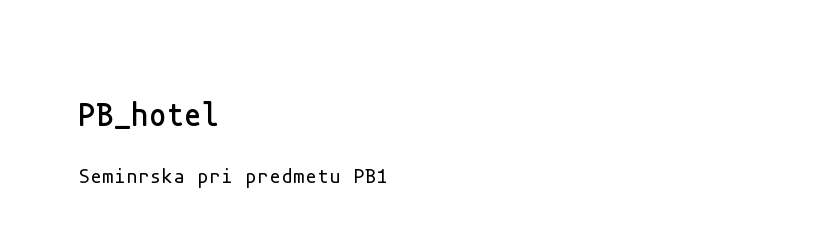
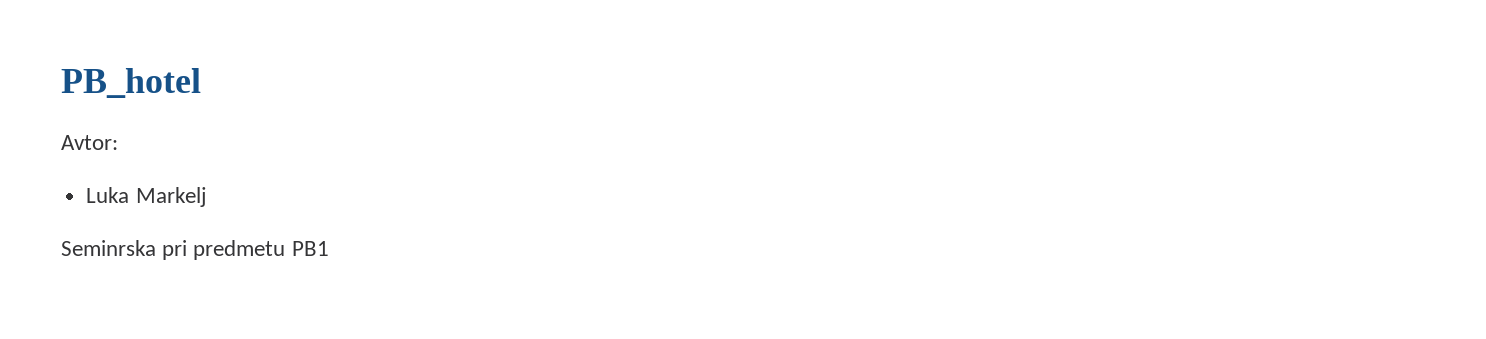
+ Avtor:
+ Luka Markelj

